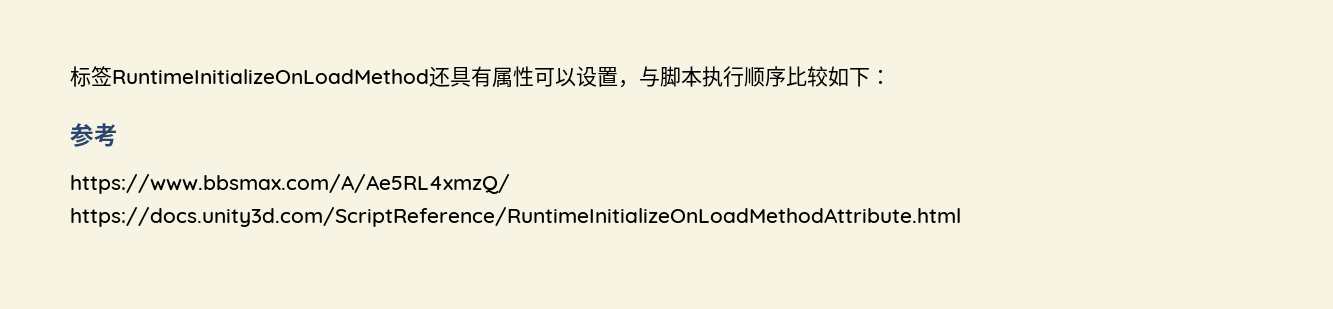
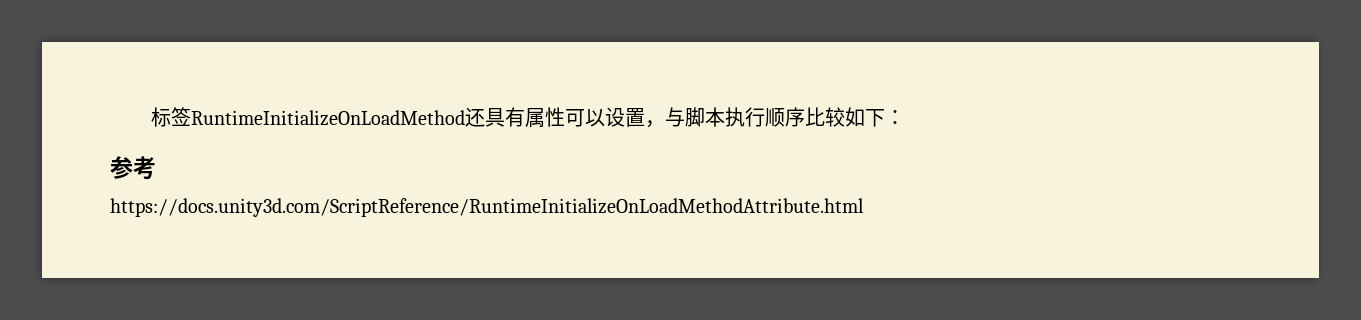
- https://www.bbsmax.com/A/Ae5RL4xmzQ/ https://docs.unity3d.com/ScriptReference/RuntimeInitializeOnLoadMethodAttribute.html
+ https://docs.unity3d.com/ScriptReference/RuntimeInitializeOnLoadMethodAttribute.html

